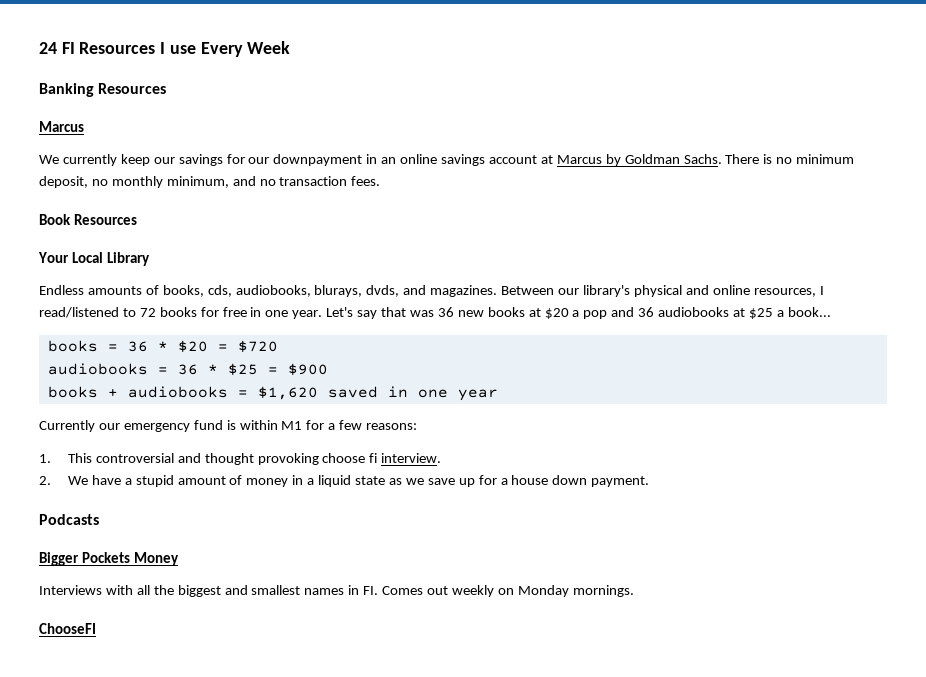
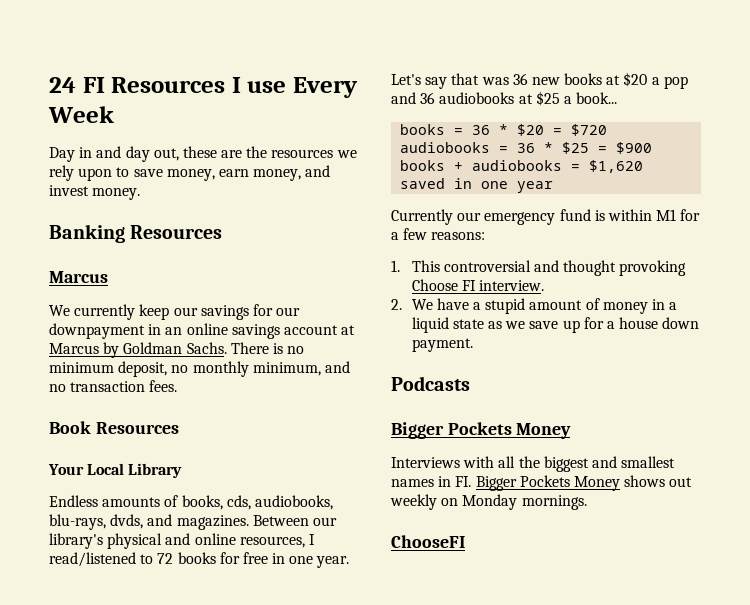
+ Day in and day out, these are the resources we rely upon to save money, earn money, and invest money.
- Endless amounts of books, cds, audiobooks, blurays, dvds, and magazines.
+ Endless amounts of books, cds, audiobooks, blu-rays, dvds, and magazines.
- 1. This controversial and thought provoking choose fi interview.
+ 1. This controversial and thought provoking Choose FI interview.
- Interviews with all the biggest and smallest names in FI. Comes out weekly on Monday mornings.
+ Interviews with all the biggest and smallest names in FI. Bigger Pockets Money shows out weekly on Monday mornings.

